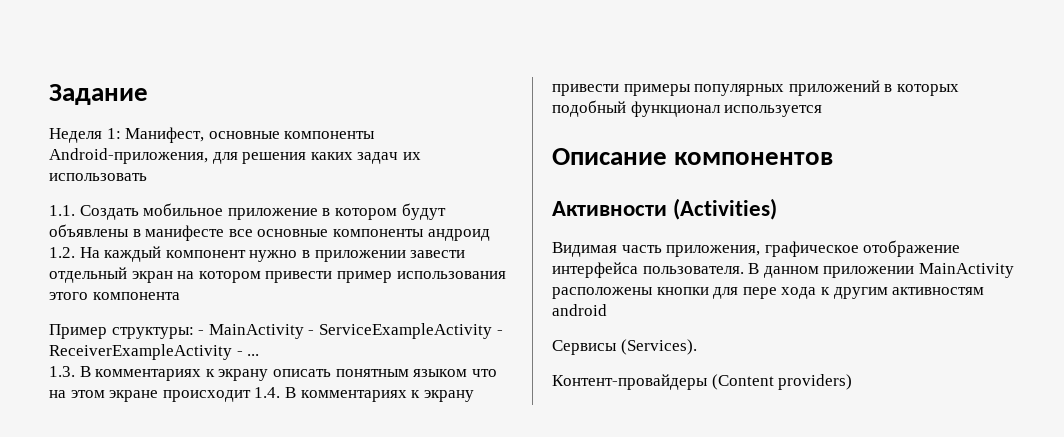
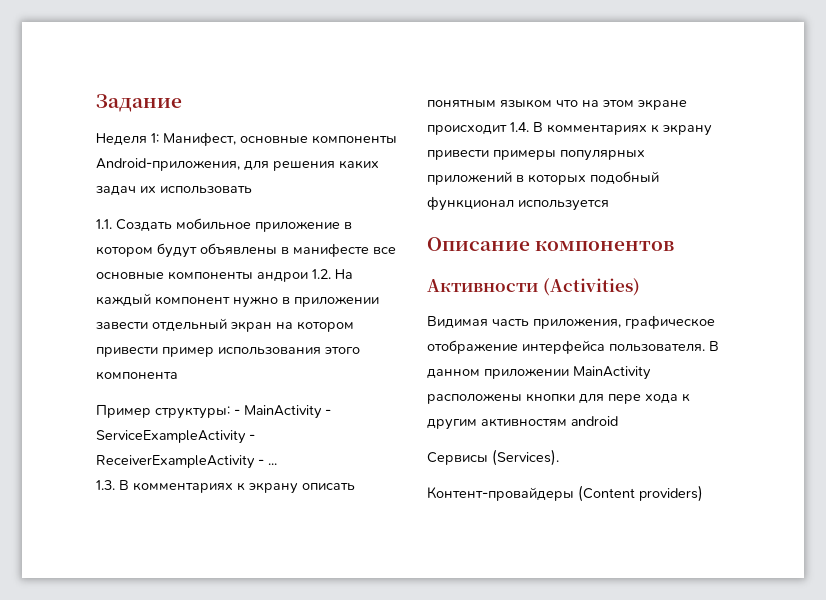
- 1.1. Создать мобильное приложение в котором будут объявлены в манифесте все основные компоненты андроид 1.2. На каждый компонент нужно в приложении завести отдельный экран на котором привести пример использования этого компонента
+ 1.1. Создать мобильное приложение в котором будут объявлены в манифесте все основные компоненты андрои 1.2. На каждый компонент нужно в приложении завести отдельный экран на котором привести пример использования этого компонента

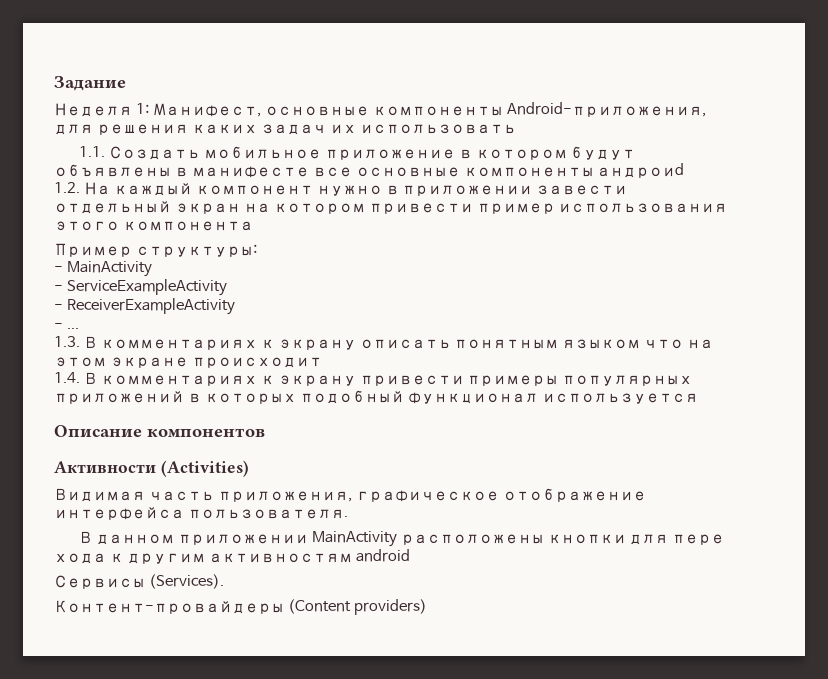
- 1.1. Создать мобильное приложение в котором будут объявлены в манифесте все основные компоненты андрои 1.2. На каждый компонент нужно в приложении завести отдельный экран на котором привести пример использования этого компонента
+ 1.1. Создать мобильное приложение в котором будут объявлены в манифесте все основные компоненты андроиd
+ 1.2. На каждый компонент нужно в приложении завести отдельный экран на котором привести пример использования этого компонента
- Пример структуры: - MainActivity - ServiceExampleActivity - ReceiverExampleActivity - ...
+ Пример структуры:
+ - MainActivity
+ - ServiceExampleActivity
+ - ReceiverExampleActivity
+ - ...
- 1.3. В комментариях к экрану описать понятным языком что на этом экране происходит 1.4. В комментариях к экрану привести примеры популярных приложений в которых подобный функционал используется
+ 1.3. В комментариях к экрану описать понятным языком что на этом экране происходит
+ 1.4. В комментариях к экрану привести примеры популярных приложений в которых подобный функционал используется
- Видимая часть приложения, графическое отображение интерфейса пользователя. В данном приложении MainActivity расположены кнопки для пере хода к другим активностям android
+ Видимая часть приложения, графическое отображение интерфейса пользователя.
+ В данном приложении MainActivity расположены кнопки для пере хода к другим активностям android

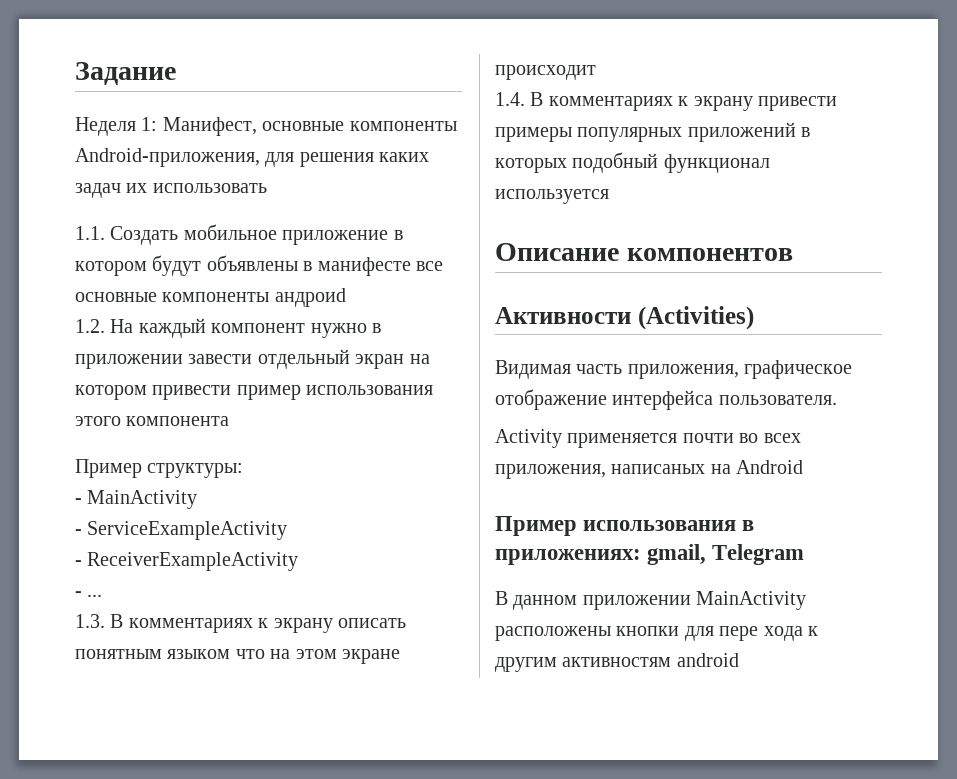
+ Activity применяется почти во всех приложения, написаных на Android
+ Пример использования в приложениях: gmail, Telegram
- Сервисы (Services).
- Контент-провайдеры (Content providers)

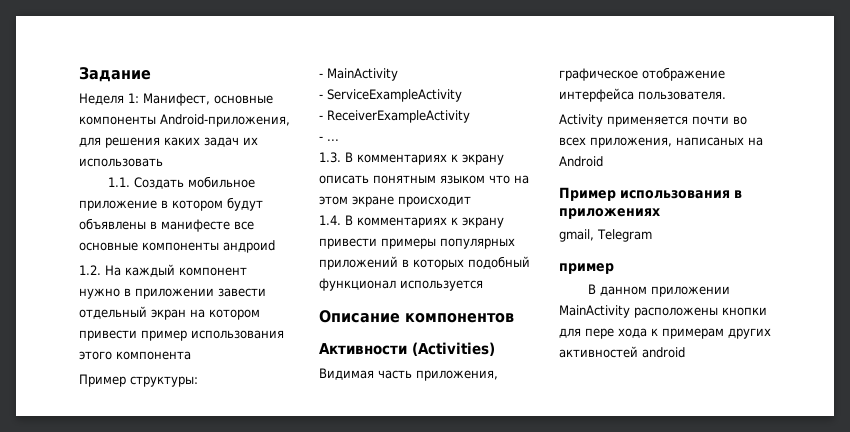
- Пример использования в приложениях: gmail, Telegram
+ Пример использования в приложениях
+ gmail, Telegram
+ пример
- В данном приложении MainActivity расположены кнопки для пере хода к другим активностям android
+ В данном приложении MainActivity расположены кнопки для пере хода к примерам других активностей android

